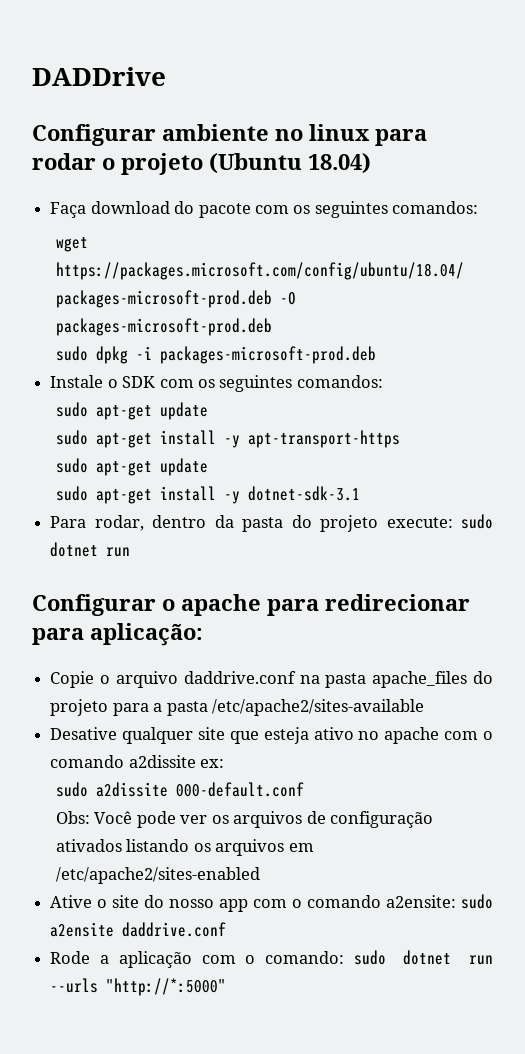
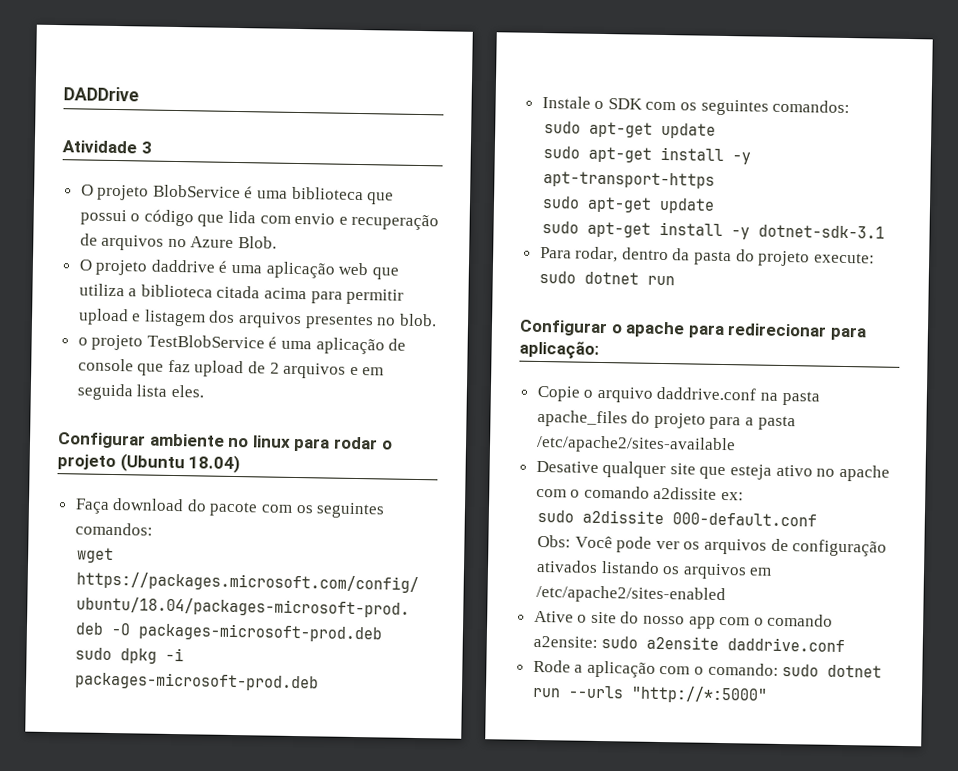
+ Atividade 3
+ O projeto BlobService é uma biblioteca que possui o código que lida com envio e recuperação de arquivos no Azure Blob.
+ O projeto daddrive é uma aplicação web que utiliza a biblioteca citada acima para permitir upload e listagem dos arquivos presentes no blob.
+ o projeto TestBlobService é uma aplicação de console que faz upload de 2 arquivos e em seguida lista eles.

